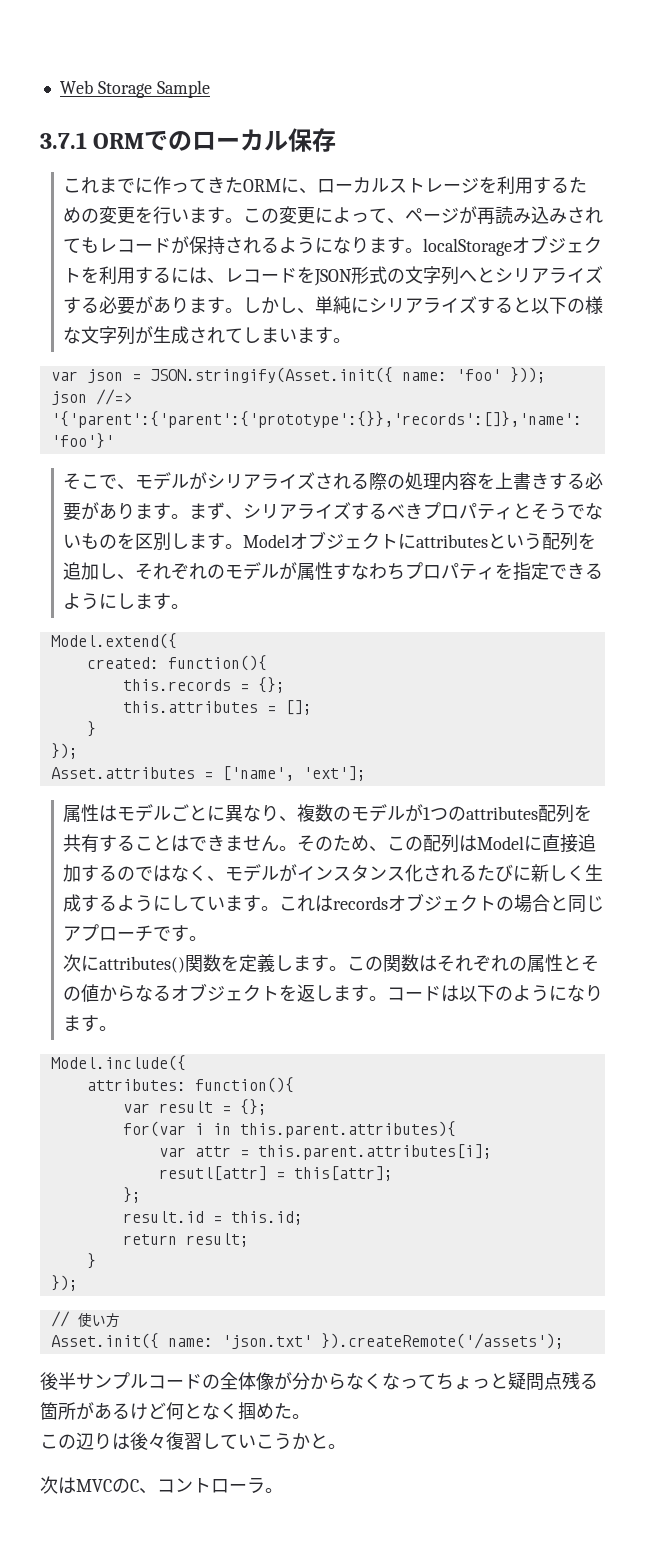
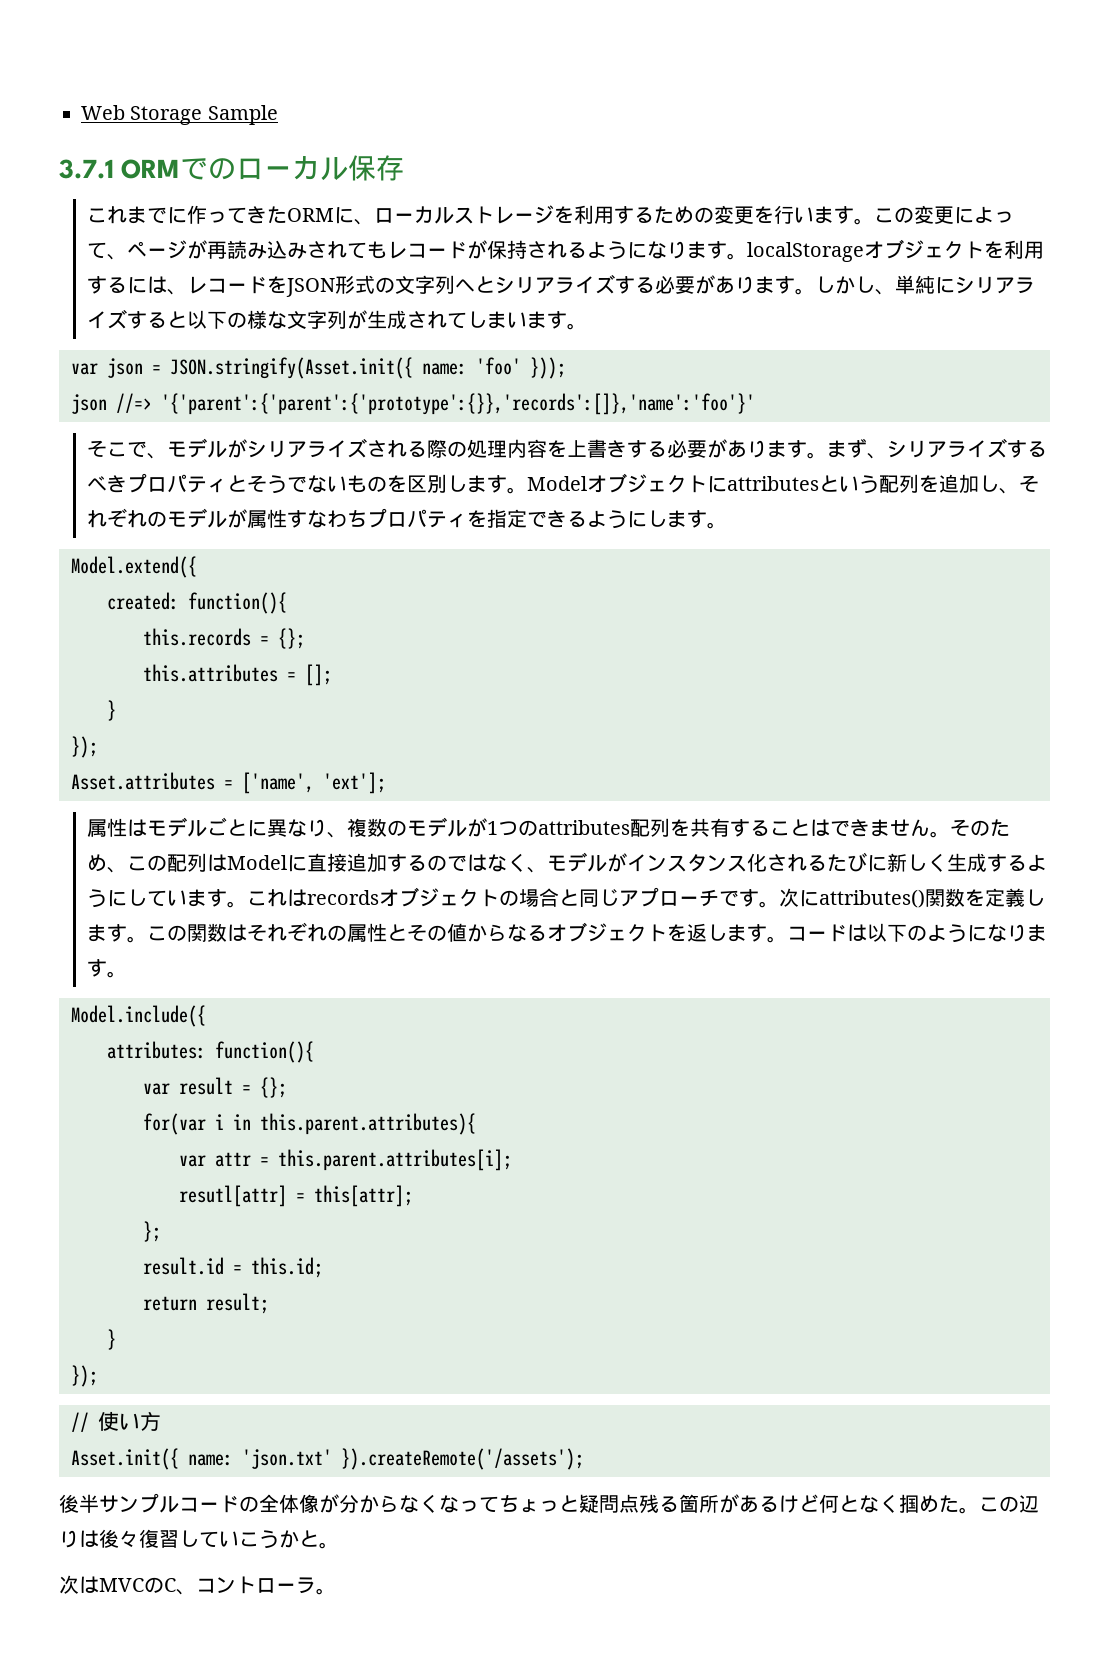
- これはrecordsオブジェクトの場合と同じアプローチです。
- 次にattributes()関数を定義します。
+ これはrecordsオブジェクトの場合と同じアプローチです。次にattributes()関数を定義します。
- 後半サンプルコードの全体像が分からなくなってちょっと疑問点残る箇所があるけど何となく掴めた。
- この辺りは後々復習していこうかと。
+ 後半サンプルコードの全体像が分からなくなってちょっと疑問点残る箇所があるけど何となく掴めた。この辺りは後々復習していこうかと。

